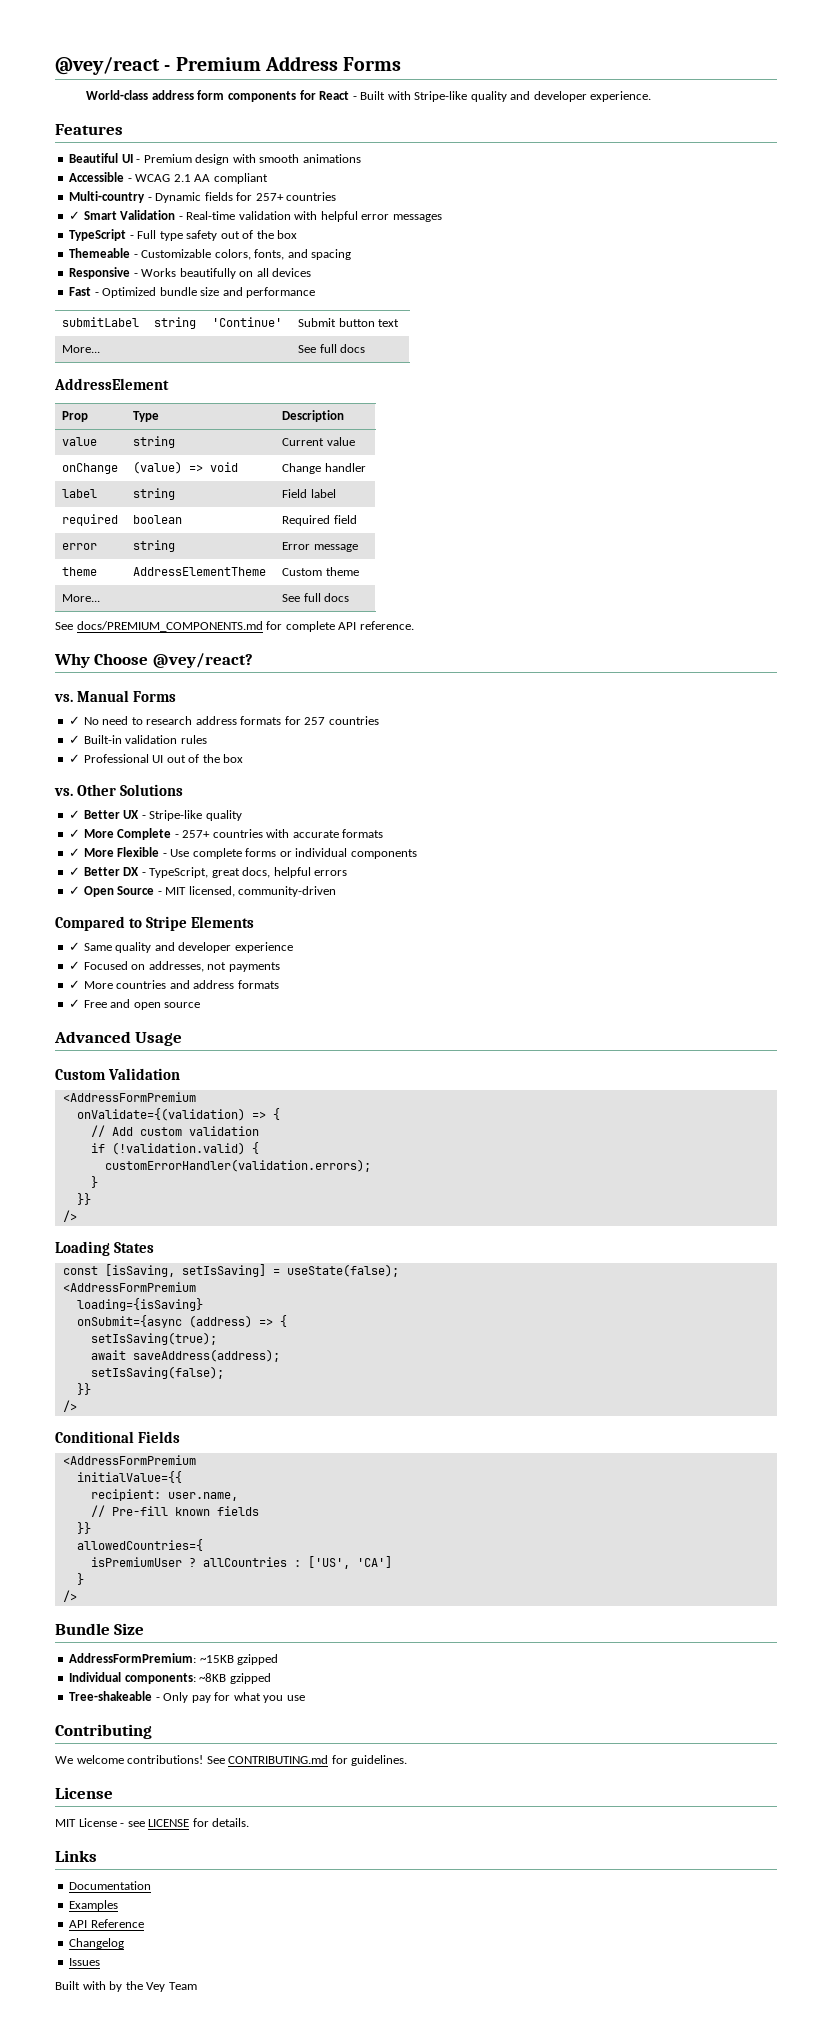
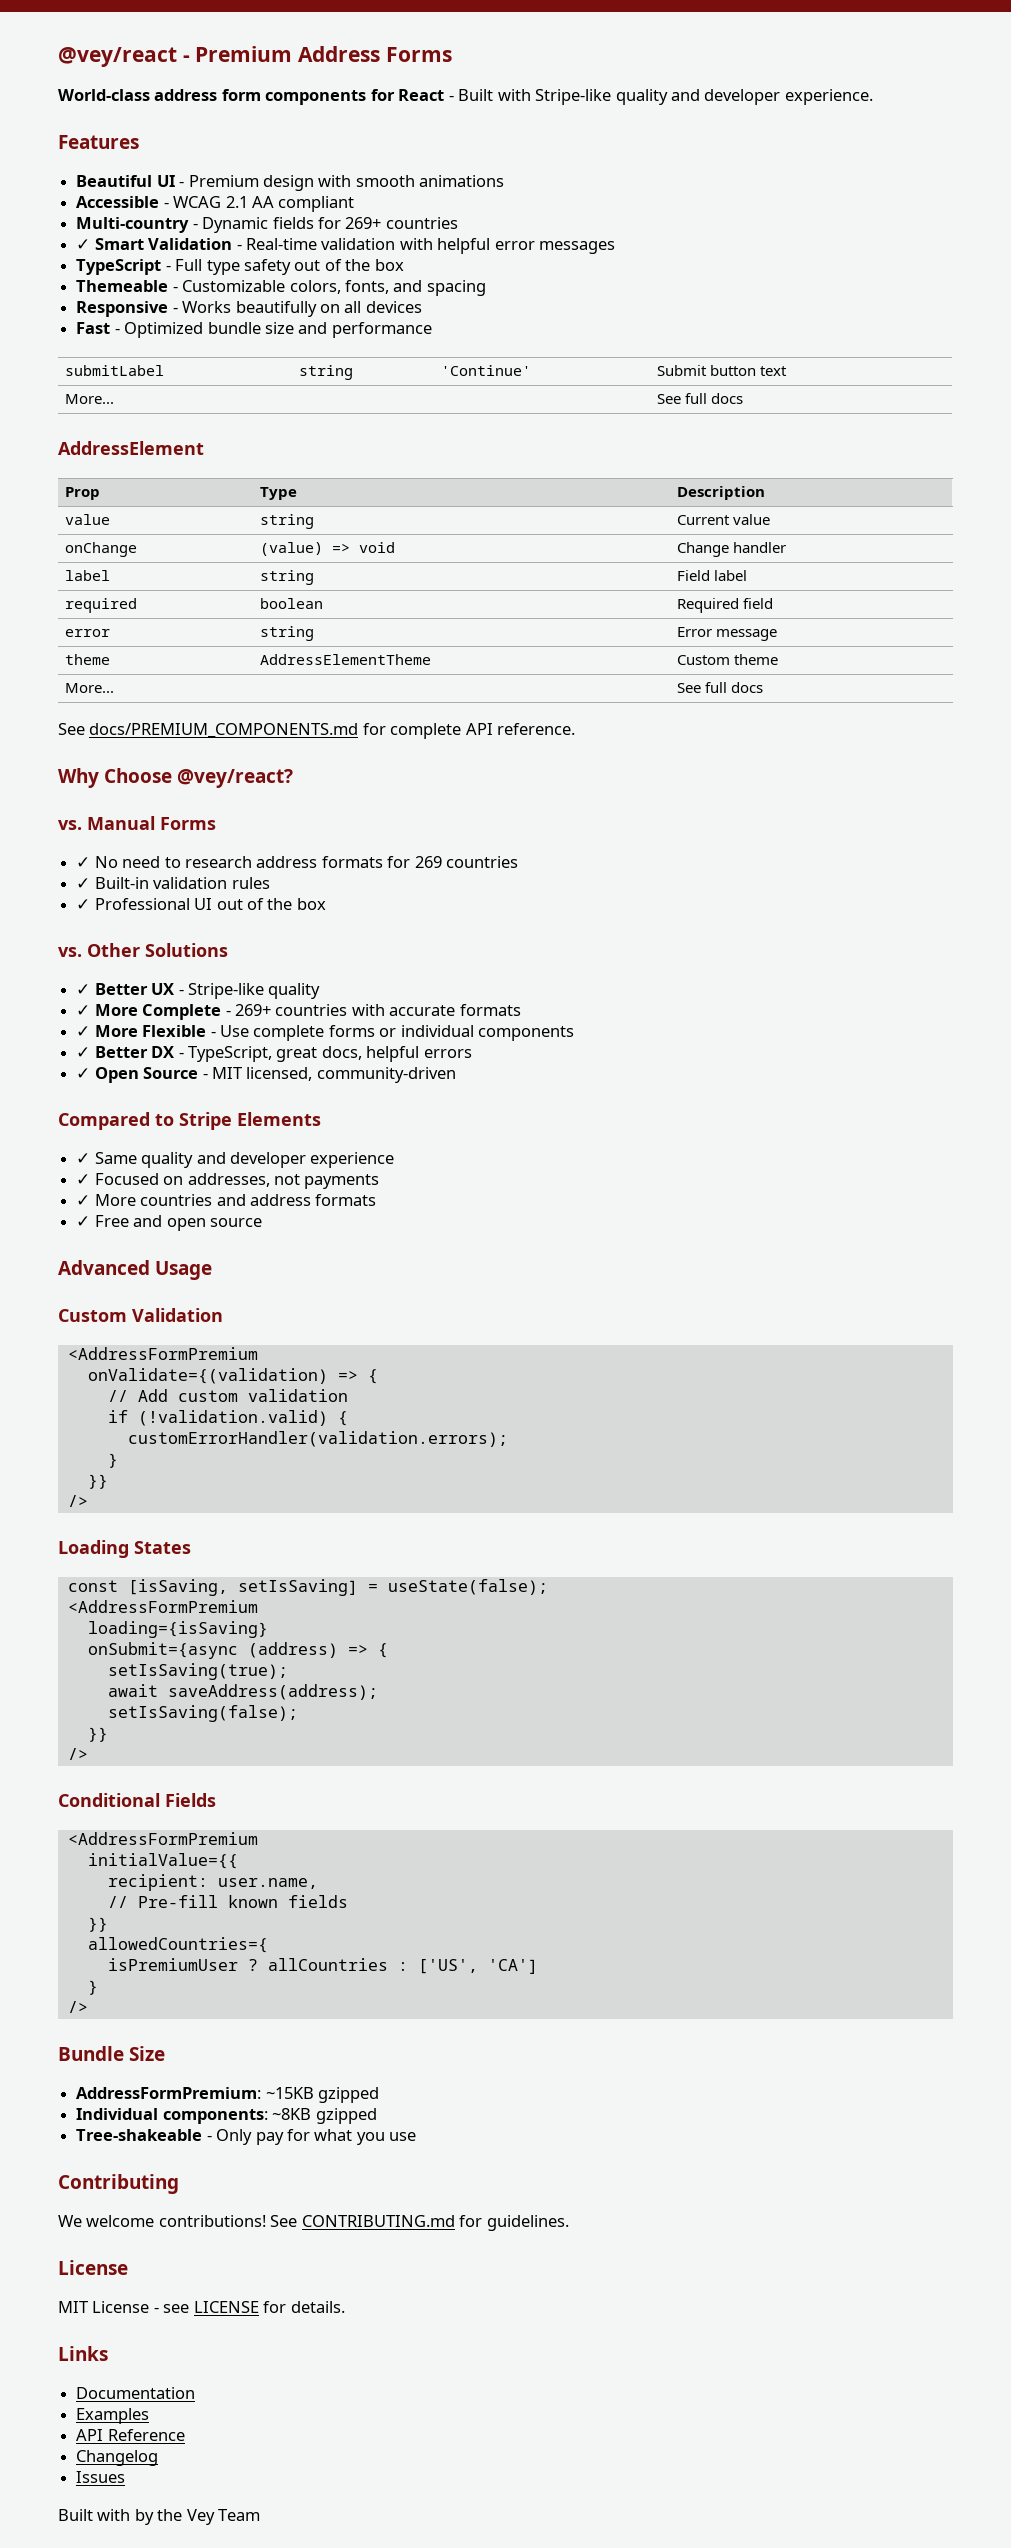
- Multi-country - Dynamic fields for 257+ countries
+ Multi-country - Dynamic fields for 269+ countries
- ✓ No need to research address formats for 257 countries
+ ✓ No need to research address formats for 269 countries
- ✓ More Complete - 257+ countries with accurate formats
+ ✓ More Complete - 269+ countries with accurate formats

